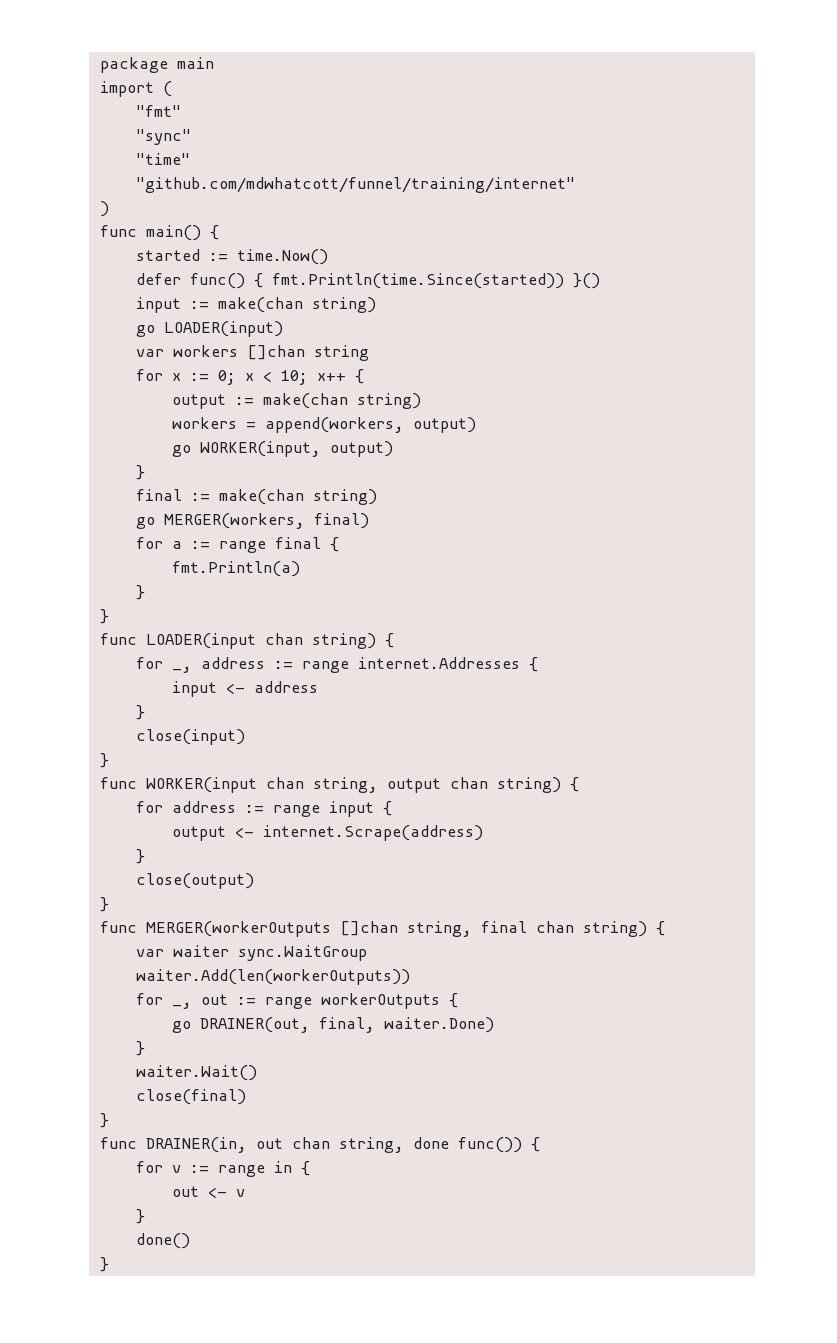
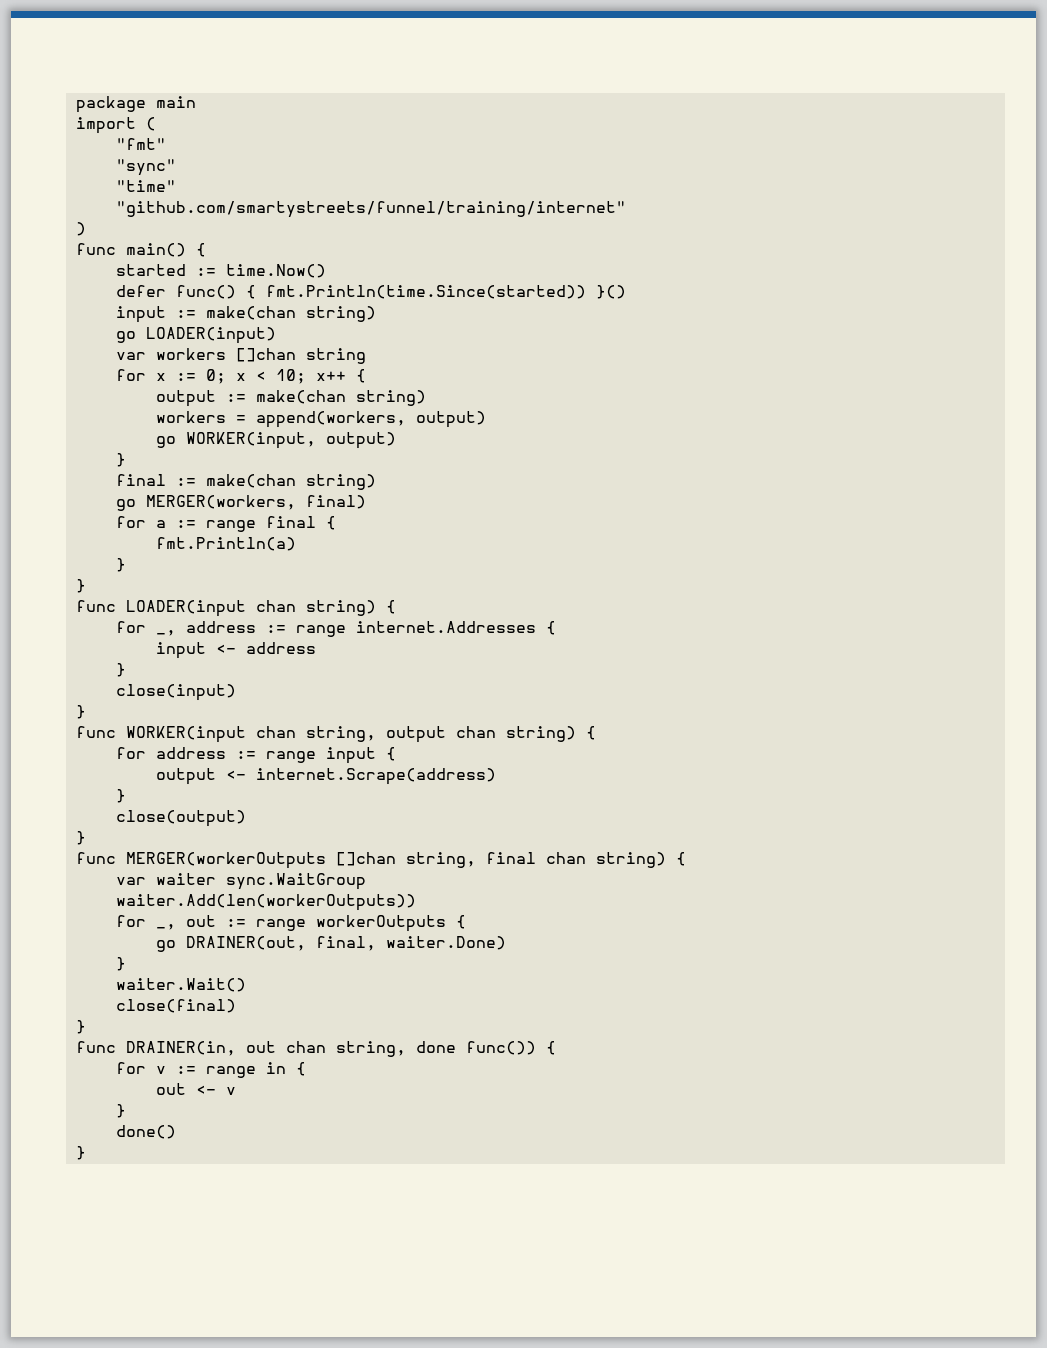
- "github.com/mdwhatcott/funnel/training/internet"
+ "github.com/smartystreets/funnel/training/internet"

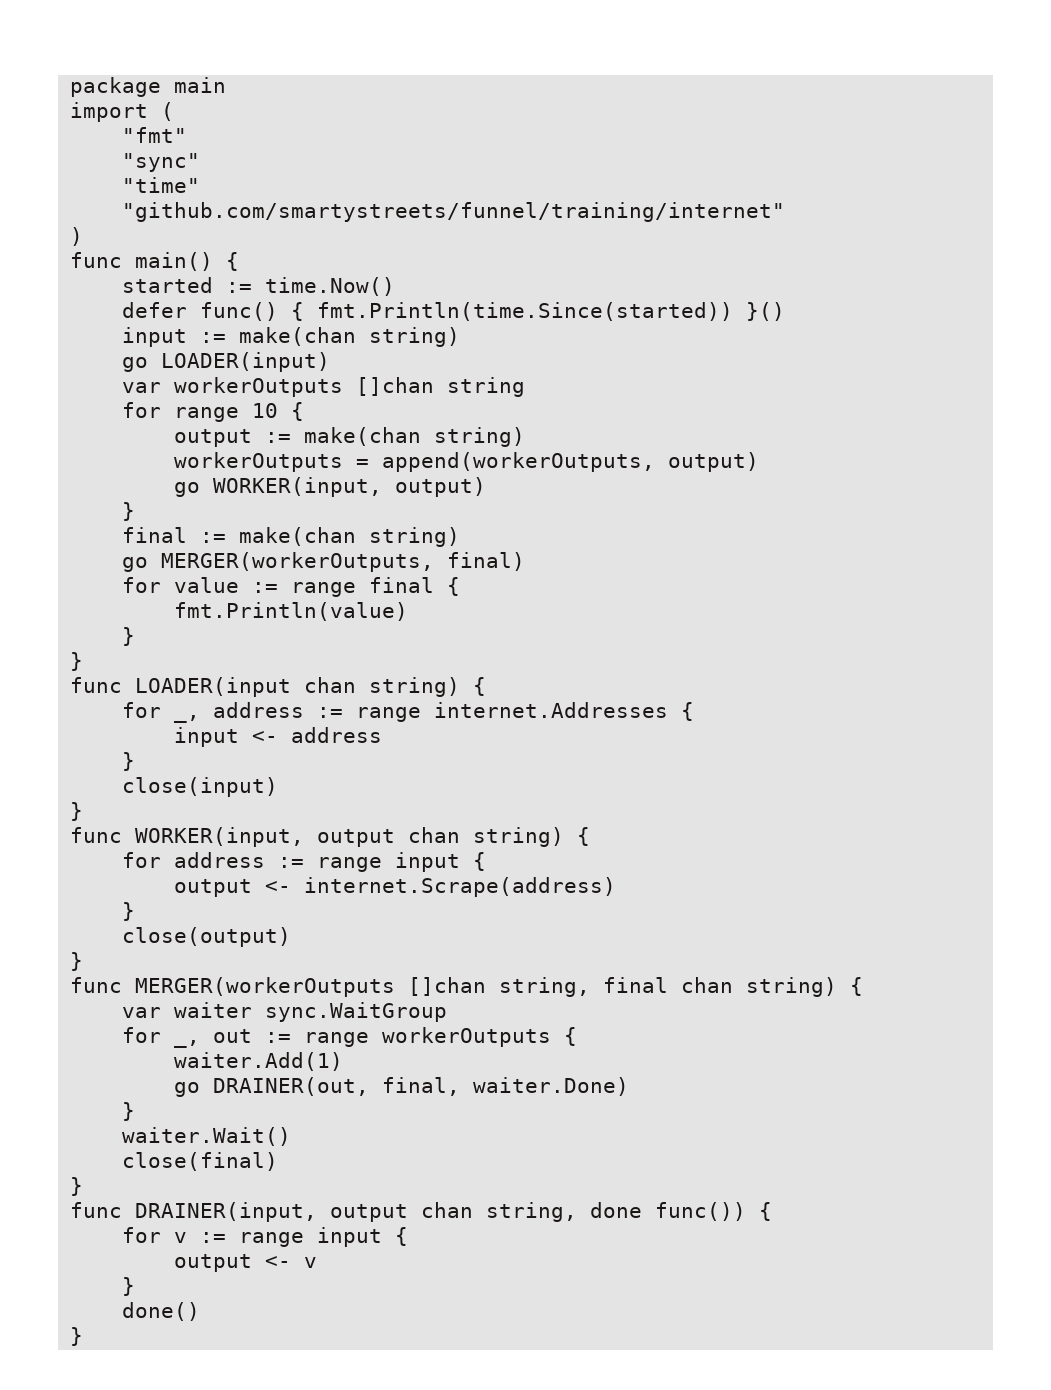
- var workers []chan string
+ var workerOutputs []chan string
- for x := 0; x < 10; x++ {
+ for range 10 {
- workers = append(workers, output)
+ workerOutputs = append(workerOutputs, output)
- go MERGER(workers, final)
+ go MERGER(workerOutputs, final)
- for a := range final {
+ for value := range final {
- fmt.Println(a)
+ fmt.Println(value)
- func WORKER(input chan string, output chan string) {
+ func WORKER(input, output chan string) {
- waiter.Add(len(workerOutputs))
+ waiter.Add(1)
- func DRAINER(in, out chan string, done func()) {
+ func DRAINER(input, output chan string, done func()) {
- for v := range in {
- out <- v
+ for v := range input {
+ output <- v

